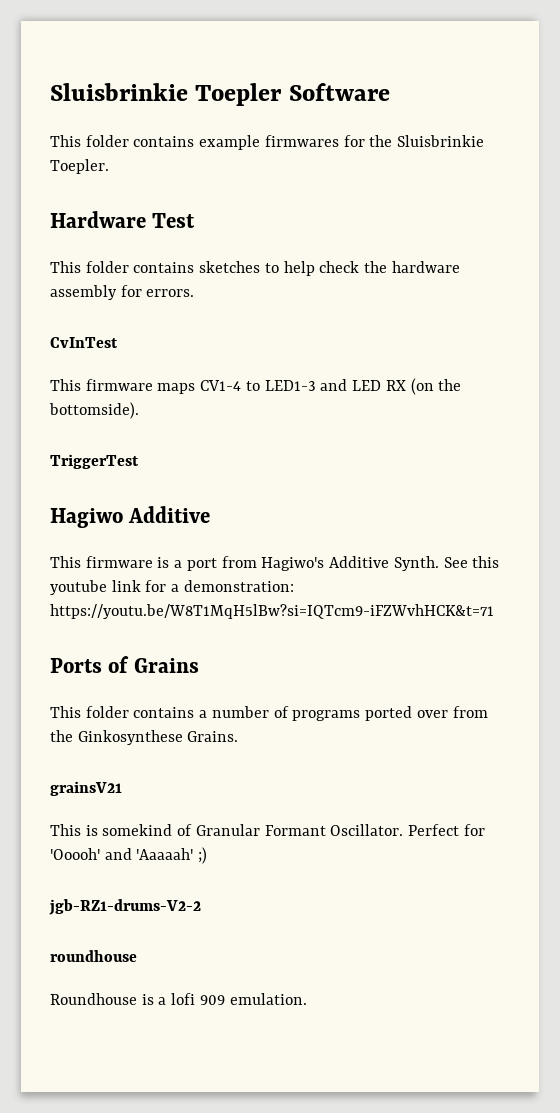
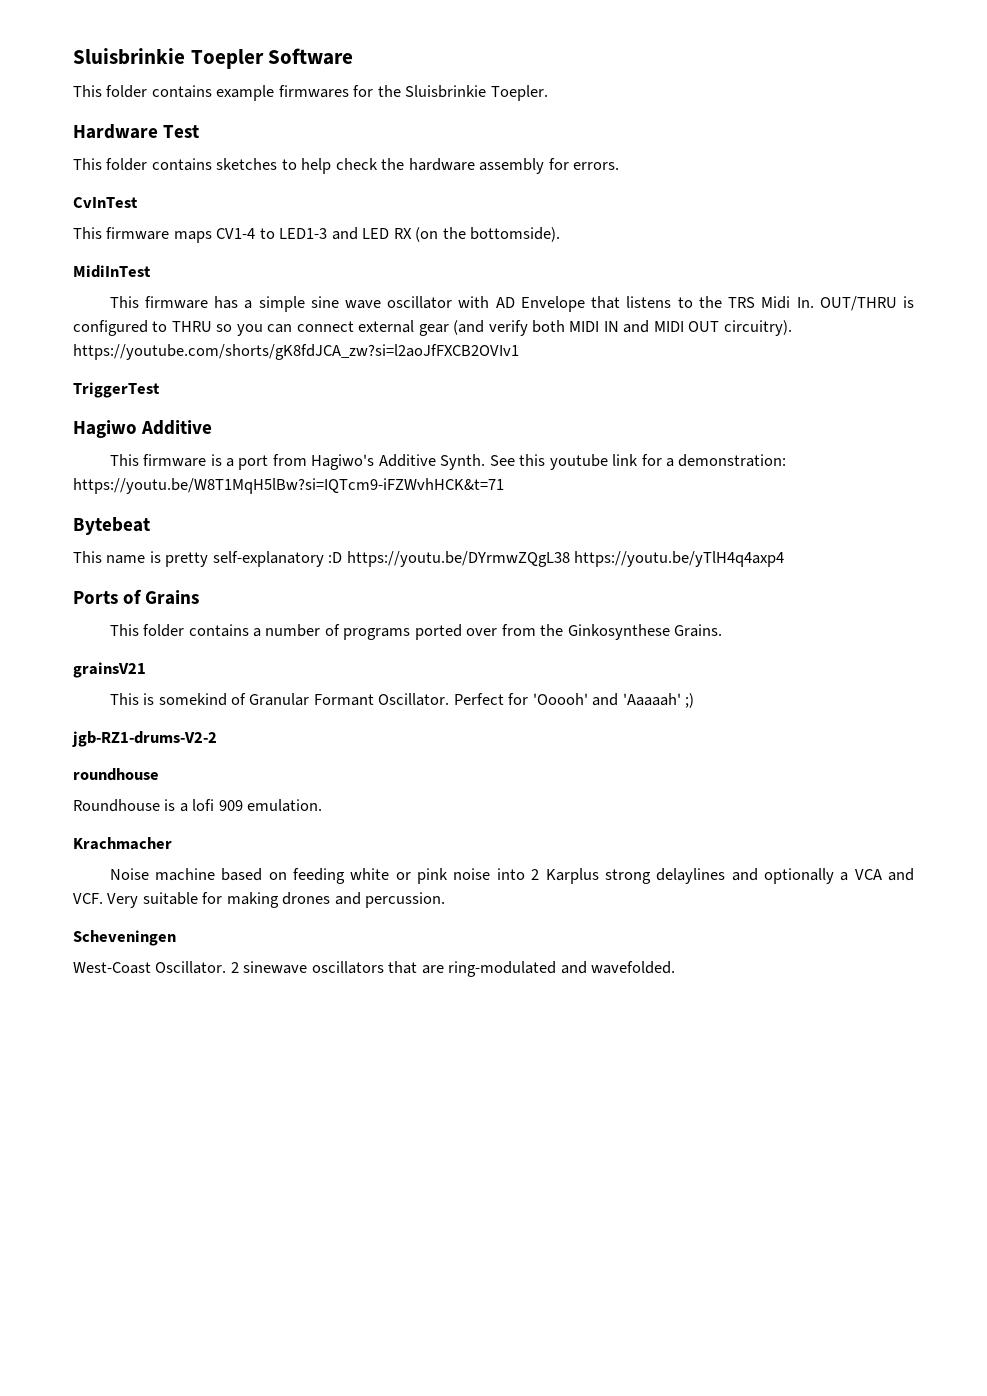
+ MidiInTest
+ This firmware has a simple sine wave oscillator with AD Envelope that listens to the TRS Midi In. OUT/THRU is configured to THRU so you can connect external gear (and verify both MIDI IN and MIDI OUT circuitry). https://youtube.com/shorts/gK8fdJCA_zw?si=l2aoJfFXCB2OVIv1
+ Bytebeat
+ This name is pretty self-explanatory :D https://youtu.be/DYrmwZQgL38 https://youtu.be/yTlH4q4axp4
+ Krachmacher
+ Noise machine based on feeding white or pink noise into 2 Karplus strong delaylines and optionally a VCA and VCF. Very suitable for making drones and percussion.
+ Scheveningen
+ West-Coast Oscillator. 2 sinewave oscillators that are ring-modulated and wavefolded.

